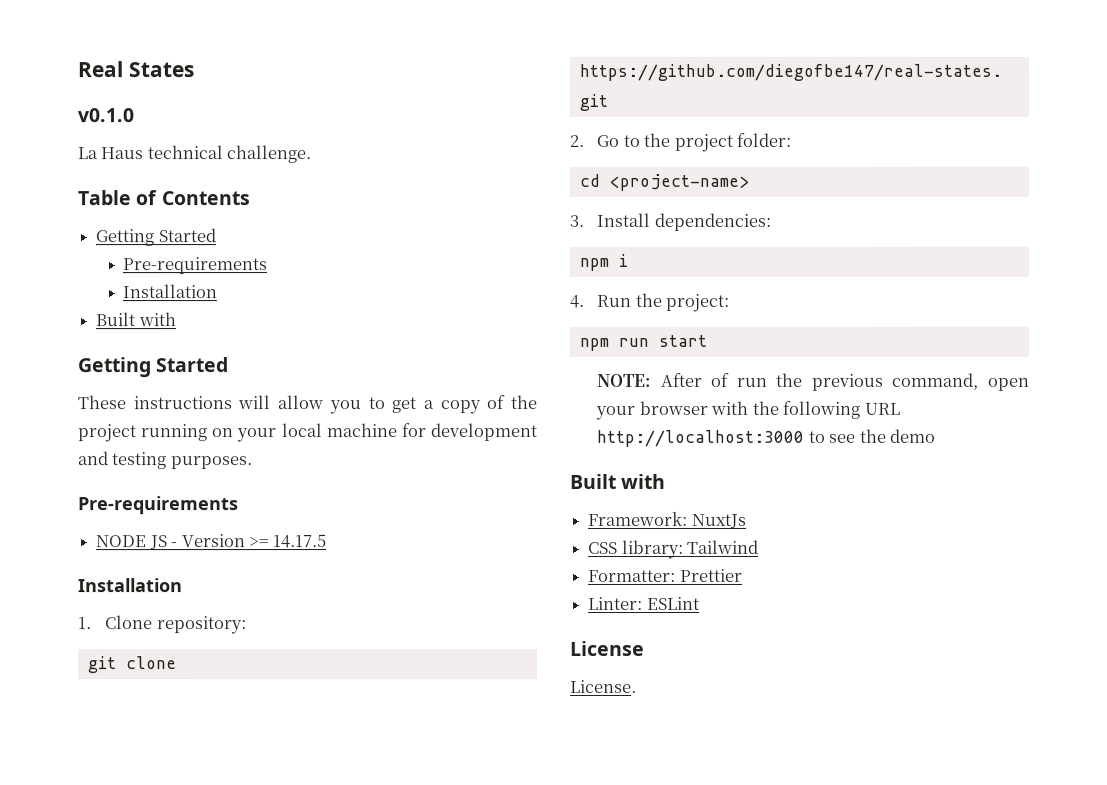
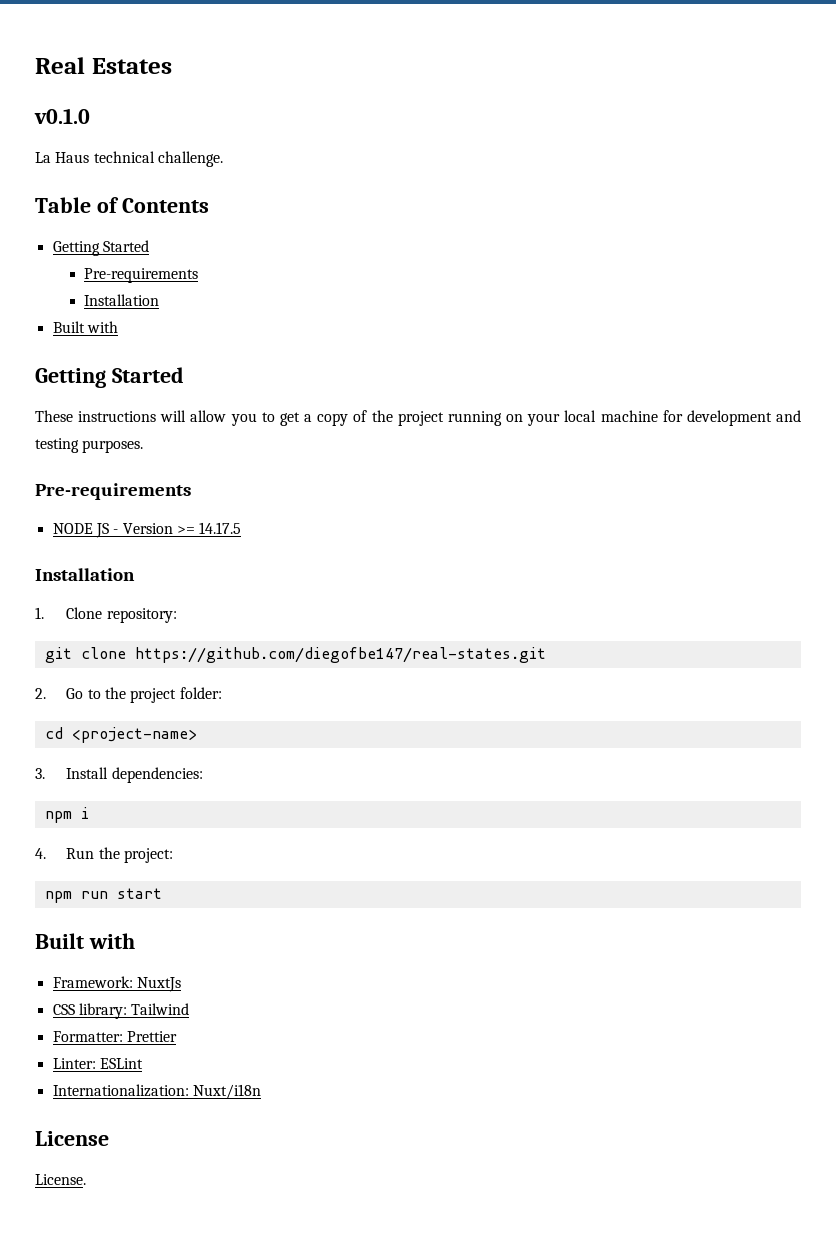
- Real States
+ Real Estates
- NOTE: After of run the previous command, open your browser with the following URL http://localhost:3000 to see the demo
+ Internationalization: Nuxt/i18n

